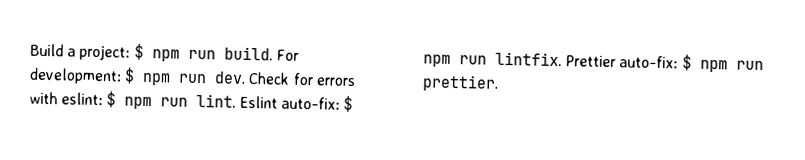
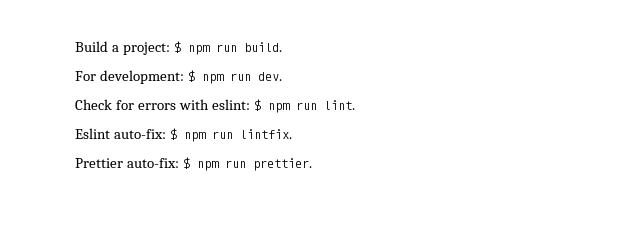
- Build a project: $ npm run build. For development: $ npm run dev. Check for errors with eslint: $ npm run lint. Eslint auto-fix: $ npm run lintfix. Prettier auto-fix: $ npm run prettier.
+ Build a project: $ npm run build.
+ For development: $ npm run dev.
+ Check for errors with eslint: $ npm run lint.
+ Eslint auto-fix: $ npm run lintfix.
+ Prettier auto-fix: $ npm run prettier.

